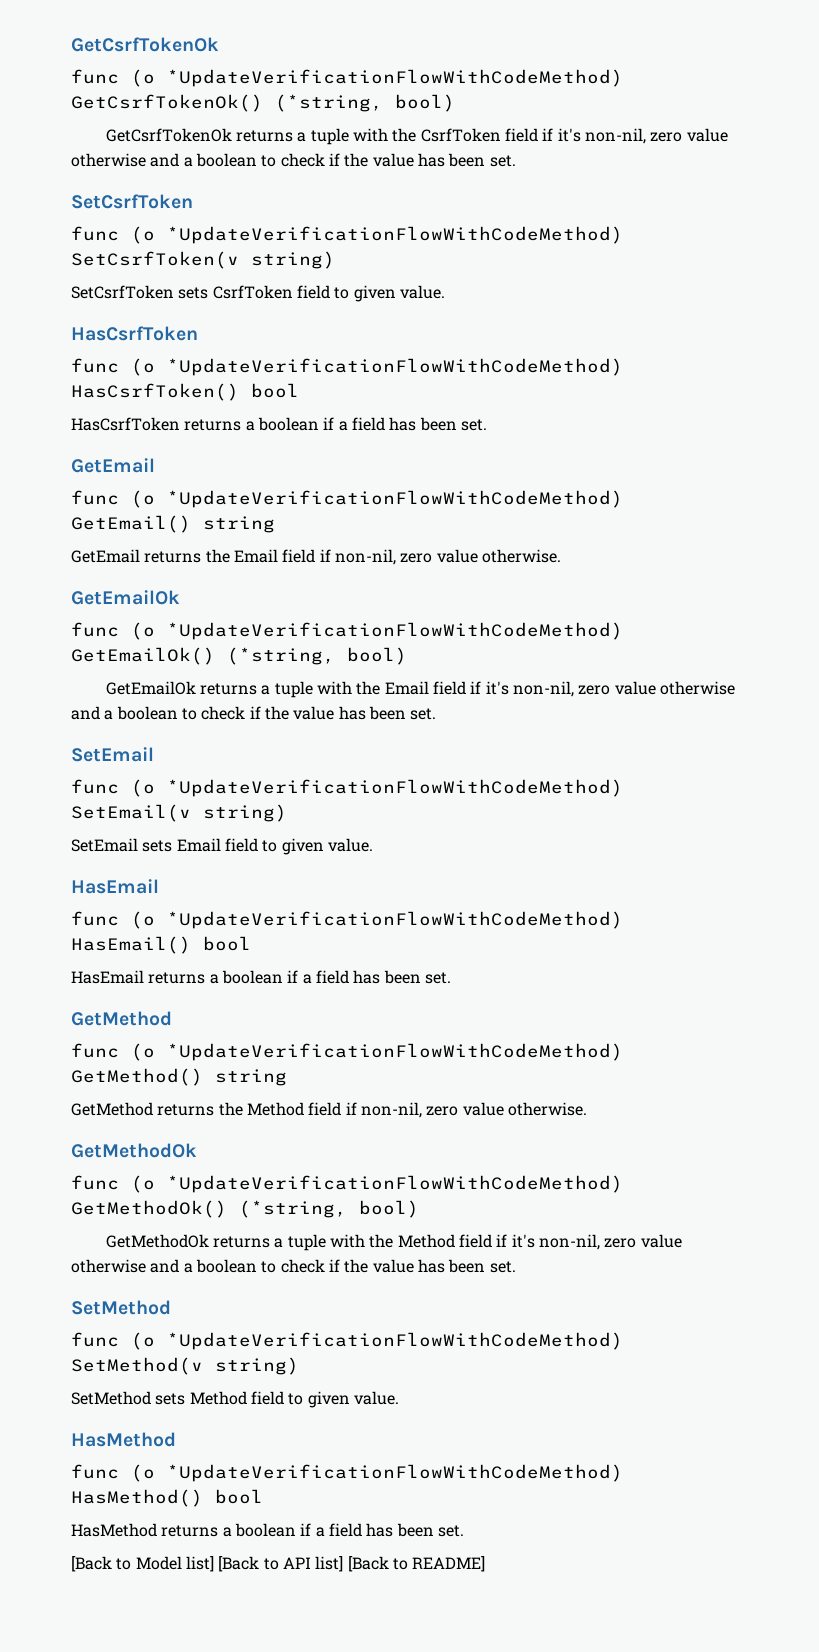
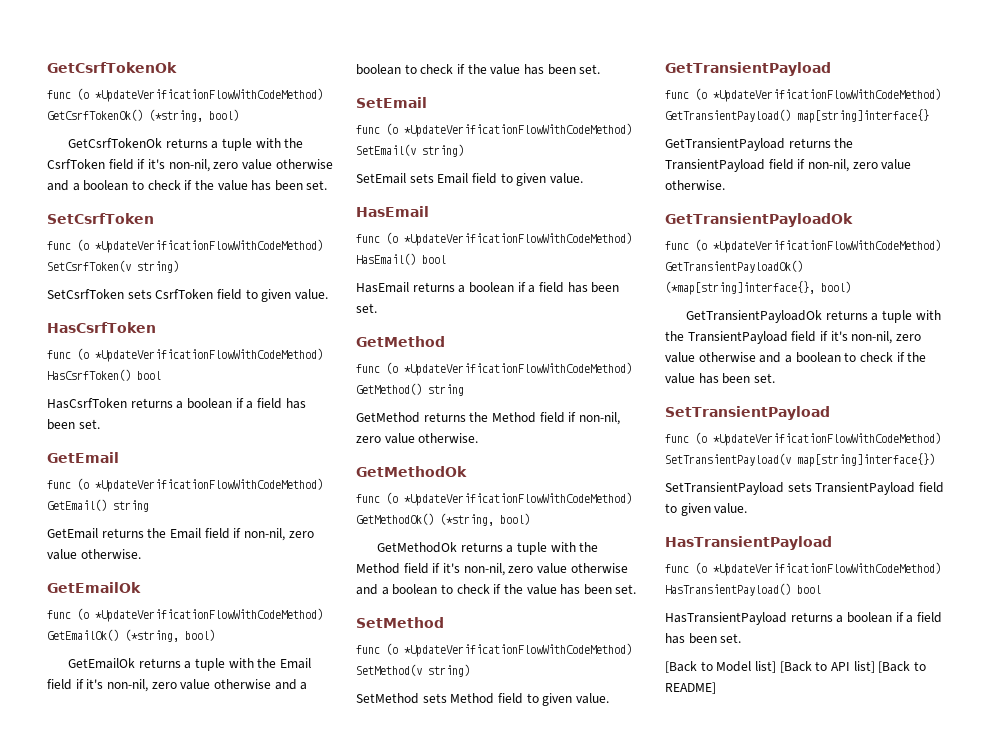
  SetMethod sets Method field to given value.
- HasMethod
- func (o *UpdateVerificationFlowWithCodeMethod) HasMethod() bool
- HasMethod returns a boolean if a field has been set.
+ GetTransientPayload
+ func (o *UpdateVerificationFlowWithCodeMethod) GetTransientPayload() map[string]interface{}
+ GetTransientPayload returns the TransientPayload field if non-nil, zero value otherwise.
+ GetTransientPayloadOk
+ func (o *UpdateVerificationFlowWithCodeMethod) GetTransientPayloadOk() (*map[string]interface{}, bool)
+ GetTransientPayloadOk returns a tuple with the TransientPayload field if it's non-nil, zero value otherwise and a boolean to check if the value has been set.
+ SetTransientPayload
+ func (o *UpdateVerificationFlowWithCodeMethod) SetTransientPayload(v map[string]interface{})
+ SetTransientPayload sets TransientPayload field to given value.
+ HasTransientPayload
+ func (o *UpdateVerificationFlowWithCodeMethod) HasTransientPayload() bool
+ HasTransientPayload returns a boolean if a field has been set.

